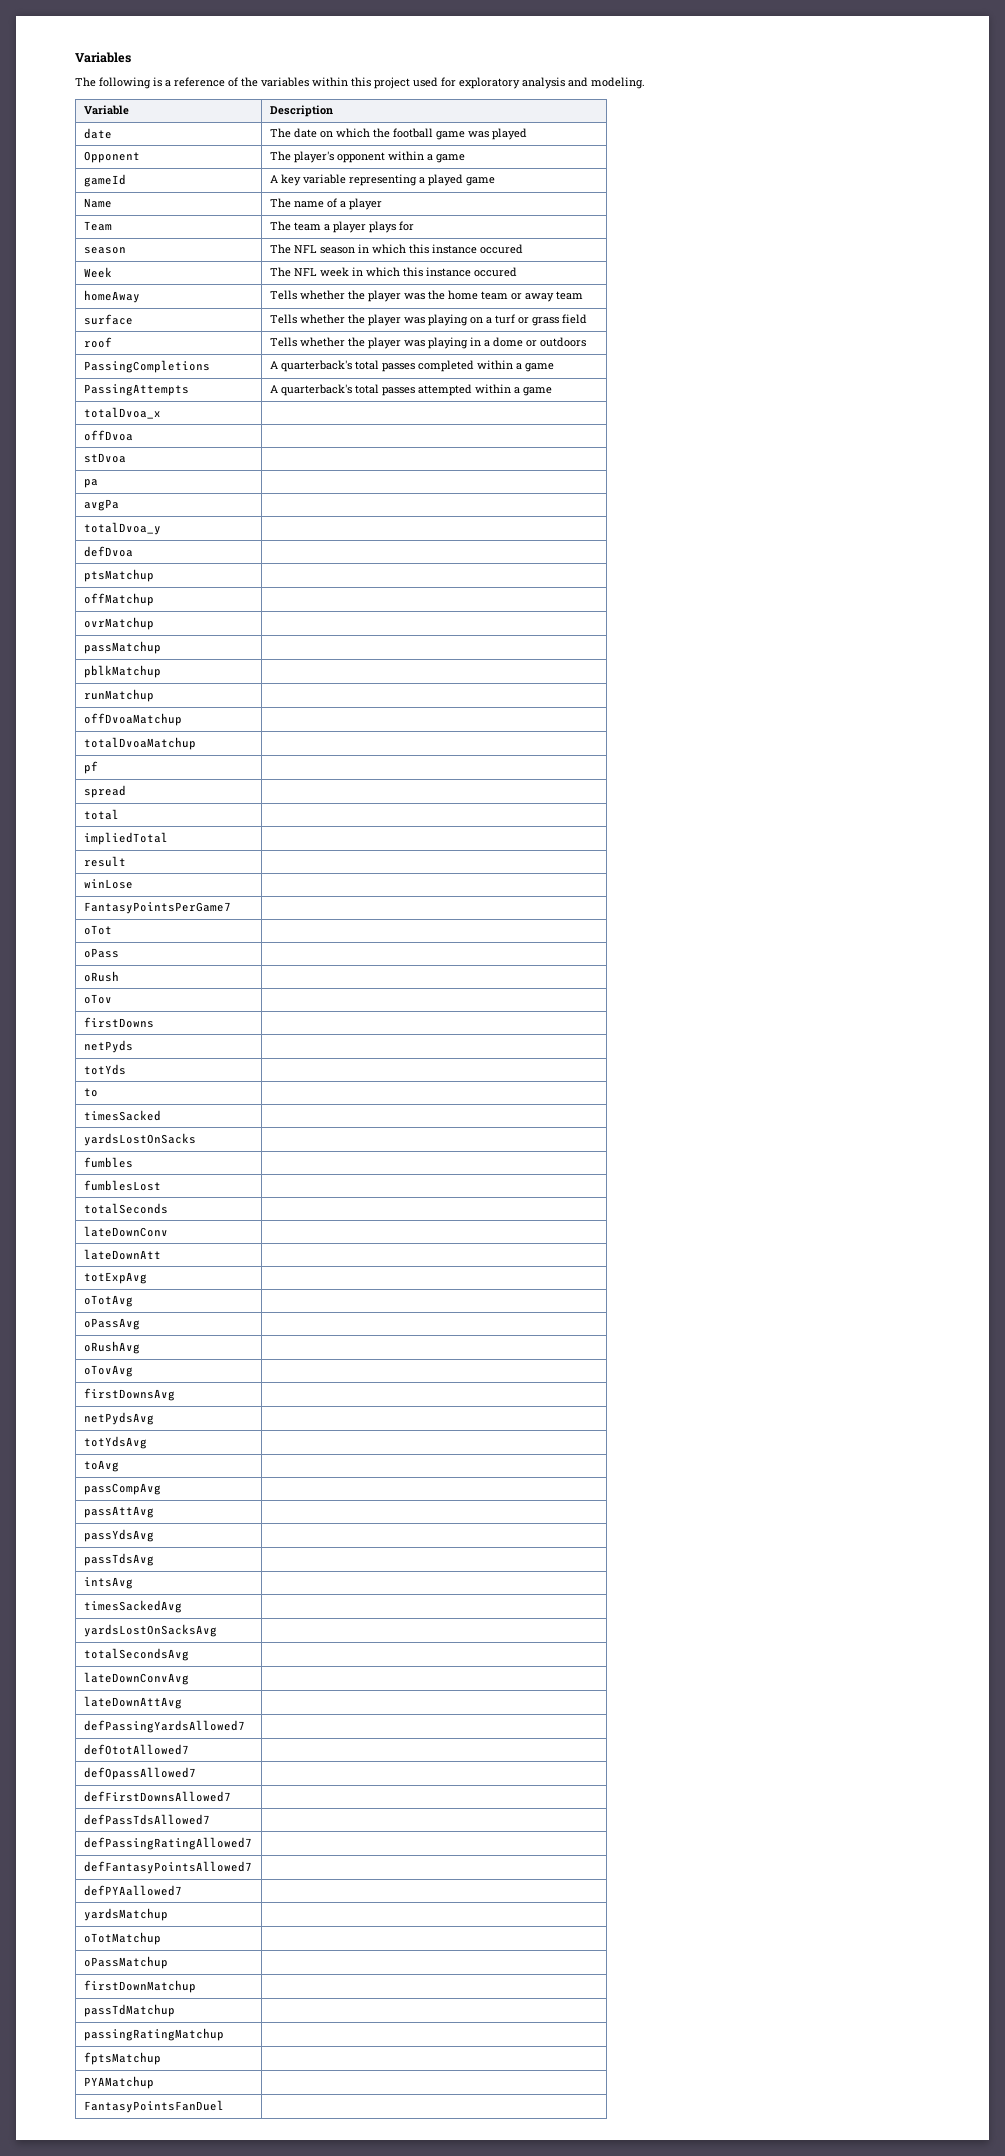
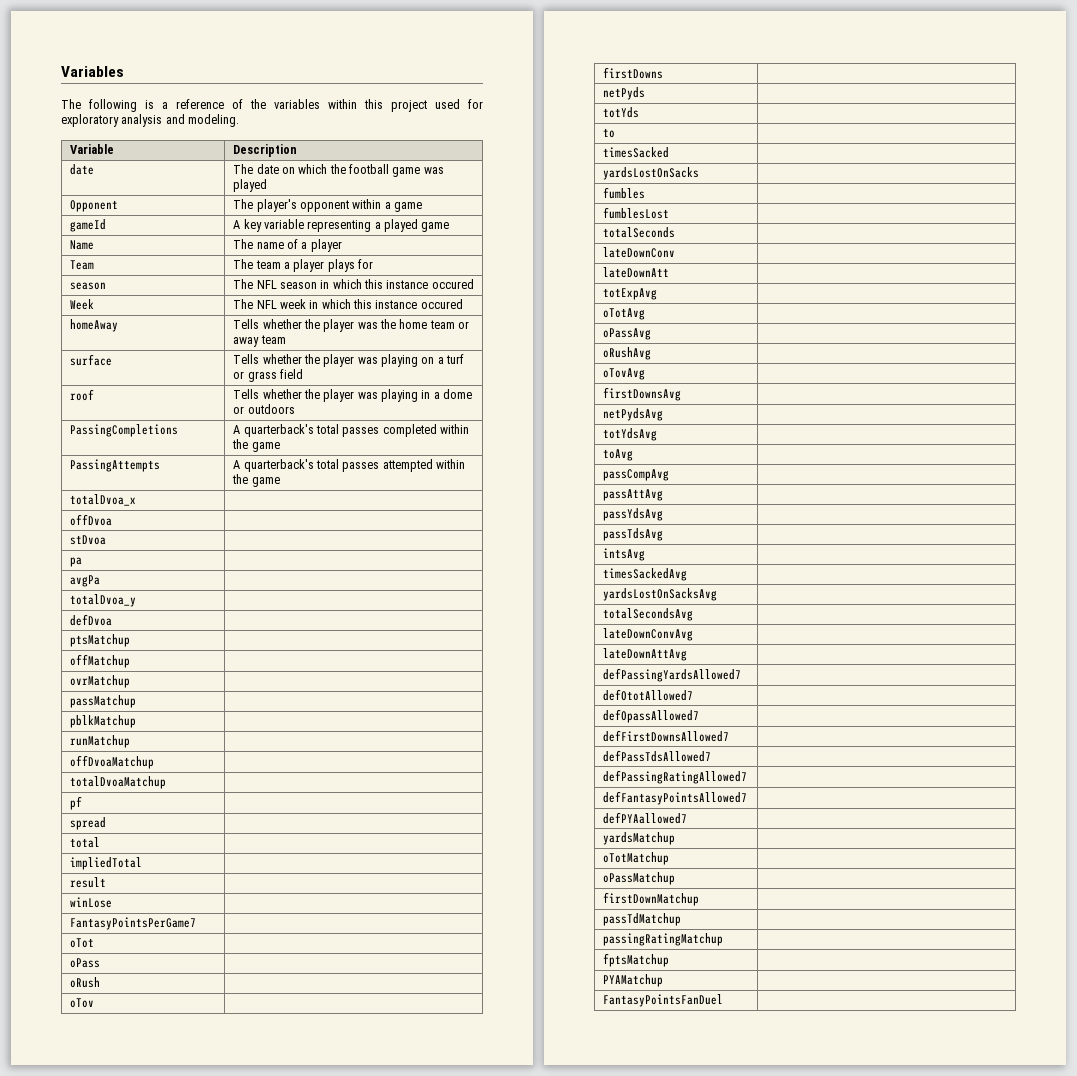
- PassingCompletions | A quarterback's total passes completed within a game
+ PassingCompletions | A quarterback's total passes completed within the game
- PassingAttempts | A quarterback's total passes attempted within a game
+ PassingAttempts | A quarterback's total passes attempted within the game

